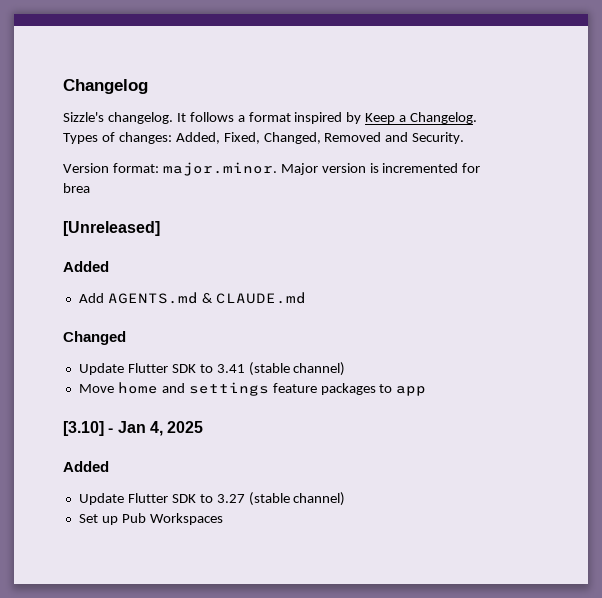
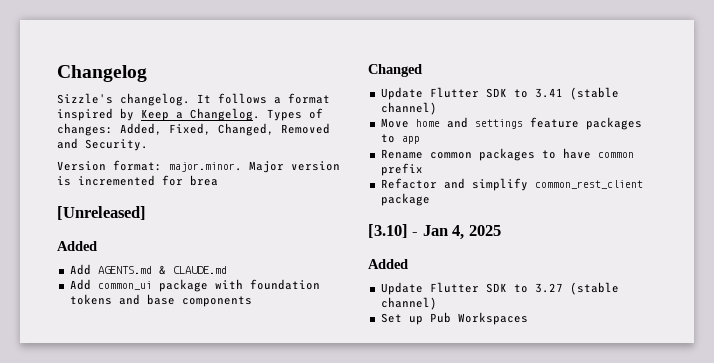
+ Add common_ui package with foundation tokens and base components
+ Rename common packages to have common prefix
+ Refactor and simplify common_rest_client package

